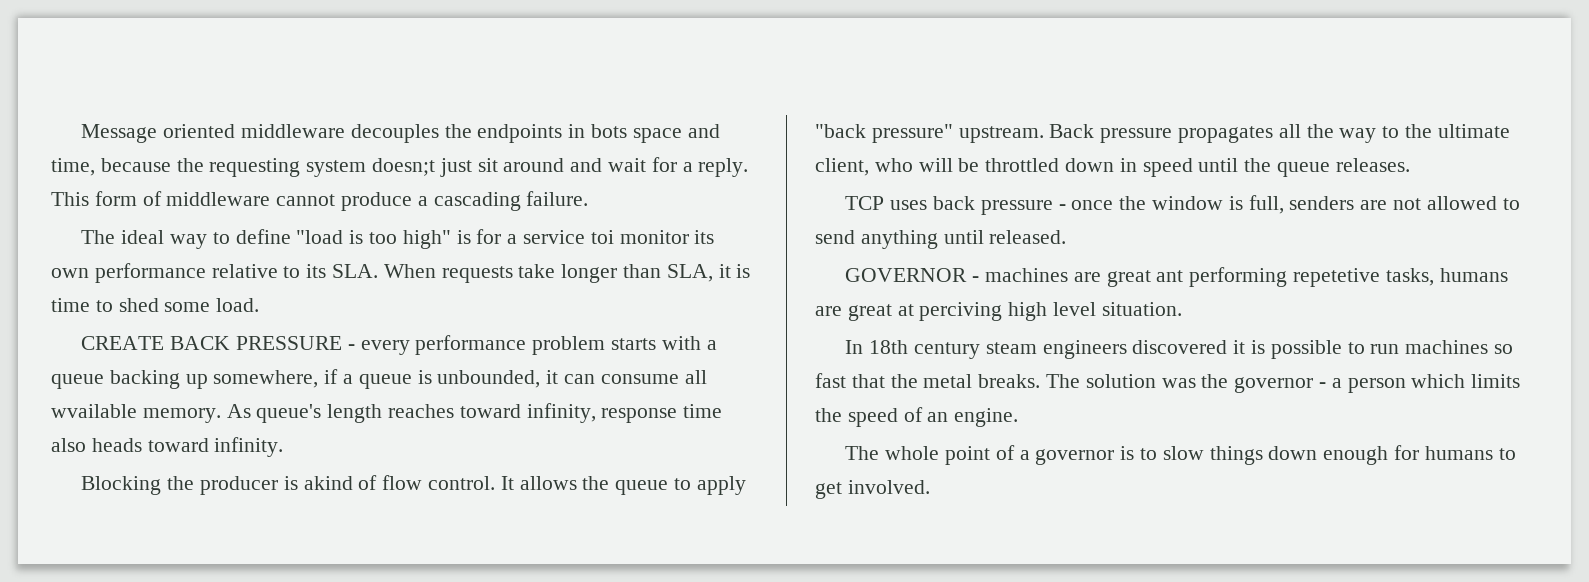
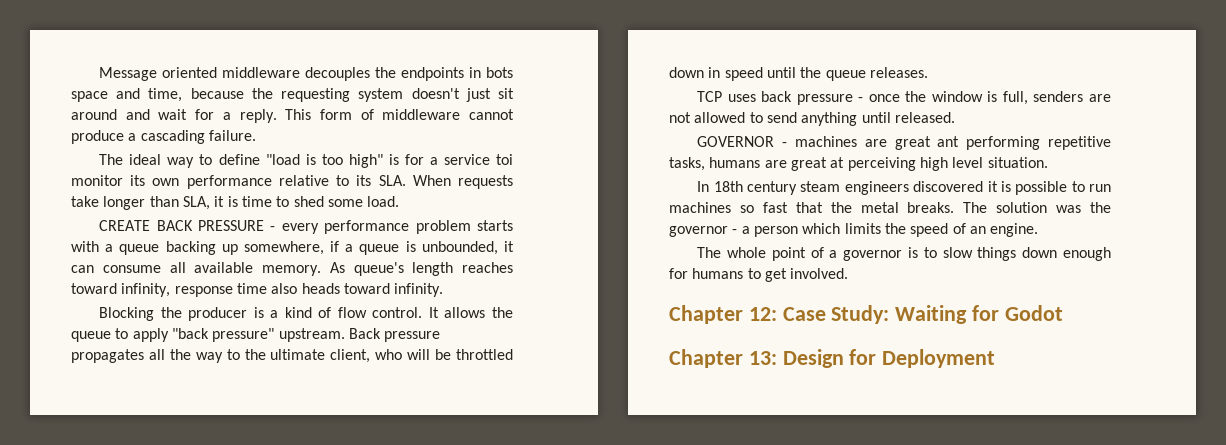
- Message oriented middleware decouples the endpoints in bots space and time, because the requesting system doesn;t just sit around and wait for a reply.
+ Message oriented middleware decouples the endpoints in bots space and time, because the requesting system doesn't just sit around and wait for a reply.
- CREATE BACK PRESSURE - every performance problem starts with a queue backing up somewhere, if a queue is unbounded, it can consume all wvailable memory.
+ CREATE BACK PRESSURE - every performance problem starts with a queue backing up somewhere, if a queue is unbounded, it can consume all available memory.
- Blocking the producer is akind of flow control.
+ Blocking the producer is a kind of flow control.
- GOVERNOR - machines are great ant performing repetetive tasks, humans are great at perciving high level situation.
+ GOVERNOR - machines are great ant performing repetitive tasks, humans are great at perceiving high level situation.
+ Chapter 12: Case Study: Waiting for Godot
+ Chapter 13: Design for Deployment

